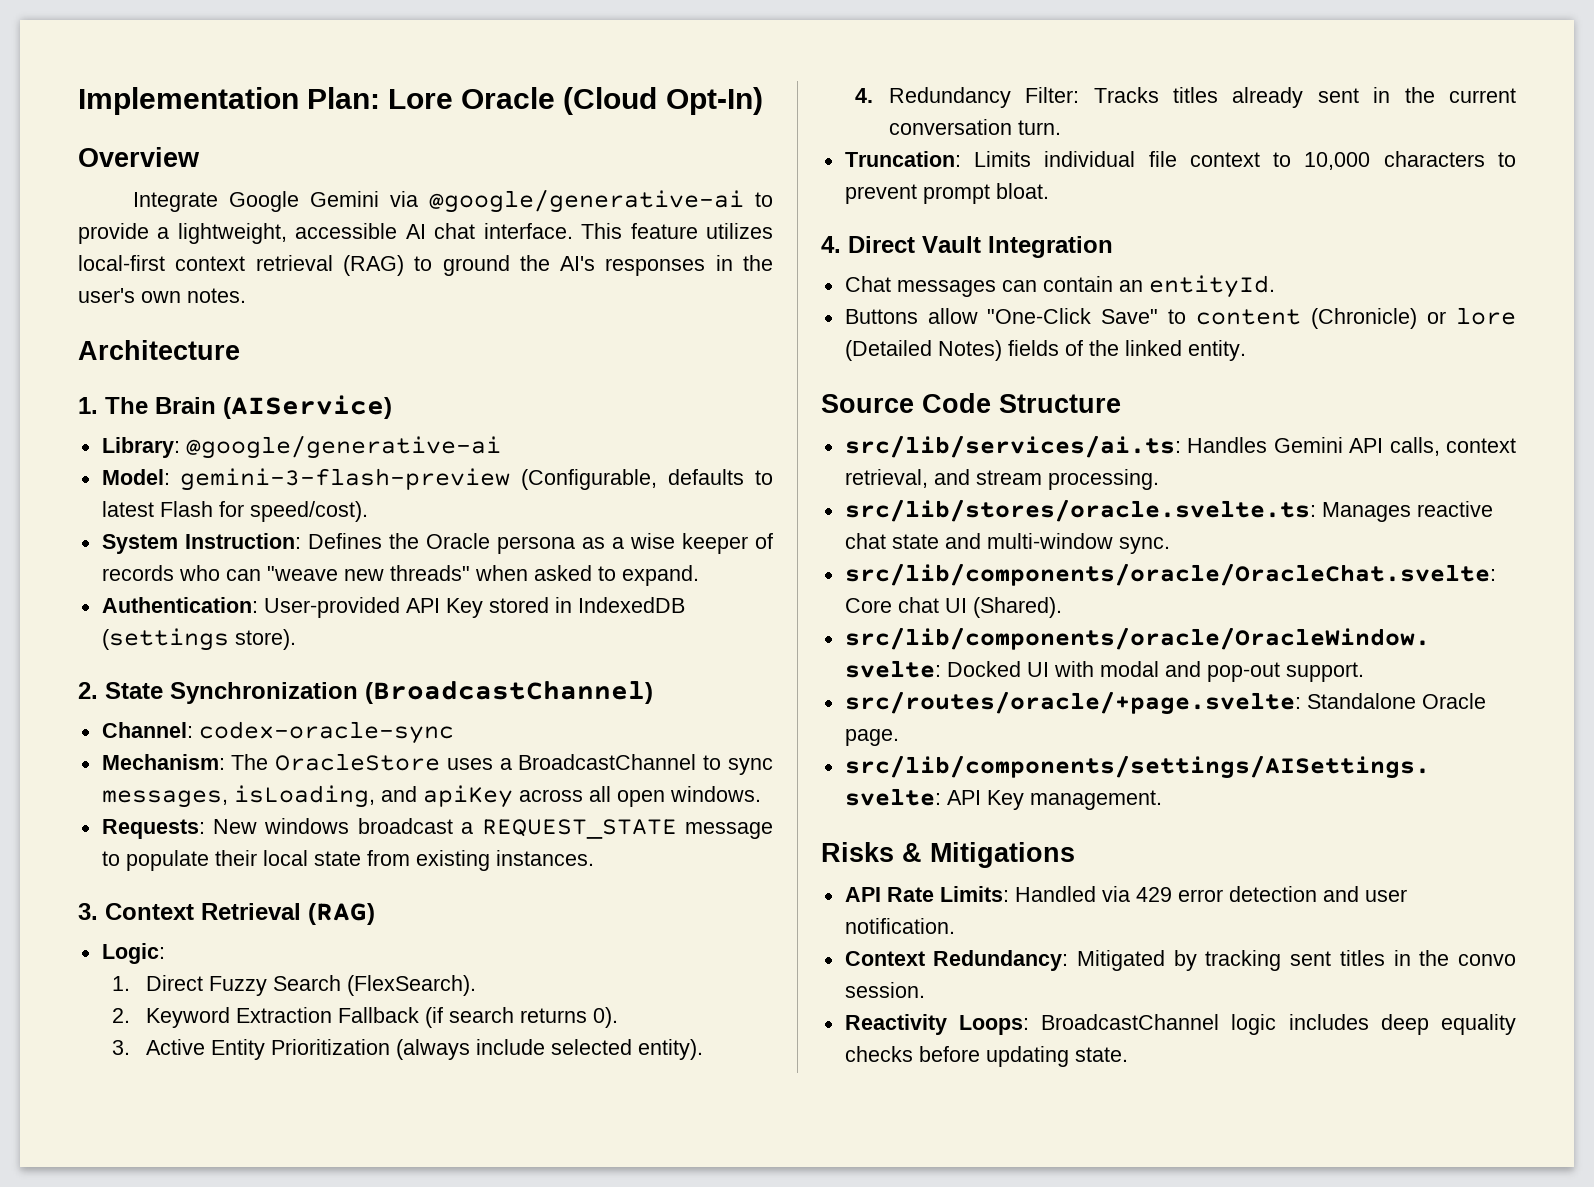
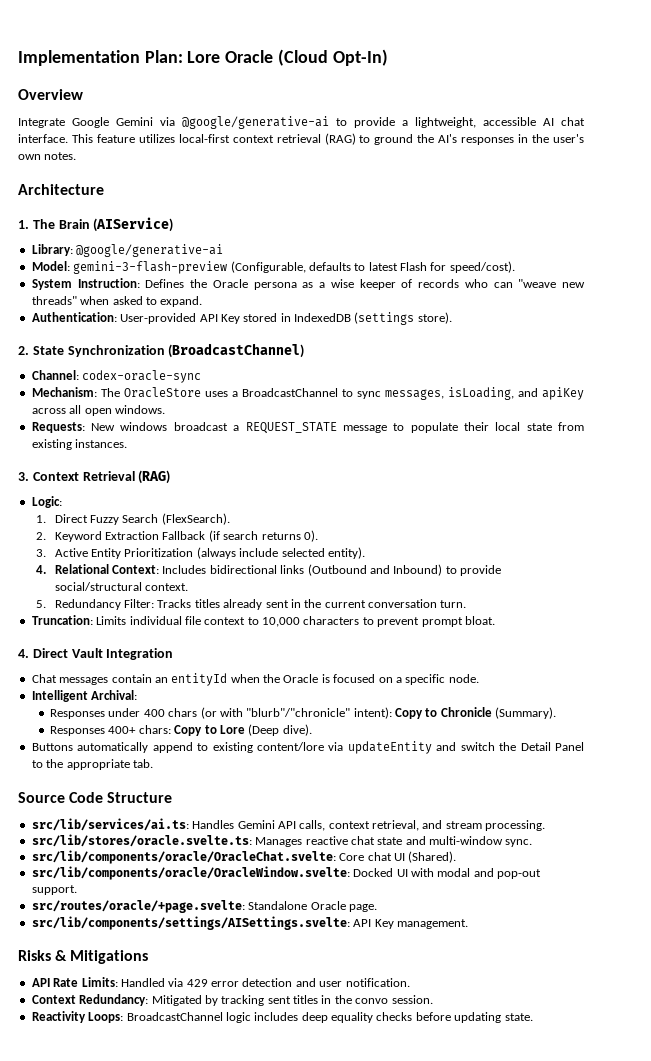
- 4. Redundancy Filter: Tracks titles already sent in the current conversation turn.
+ 4. Relational Context: Includes bidirectional links (Outbound and Inbound) to provide social/structural context.
+ 5. Redundancy Filter: Tracks titles already sent in the current conversation turn.
- Chat messages can contain an entityId.
- Buttons allow "One-Click Save" to content (Chronicle) or lore (Detailed Notes) fields of the linked entity.
+ Chat messages contain an entityId when the Oracle is focused on a specific node.
+ Intelligent Archival:
+ Responses under 400 chars (or with "blurb"/"chronicle" intent): Copy to Chronicle (Summary).
+ Responses 400+ chars: Copy to Lore (Deep dive).
+ Buttons automatically append to existing content/lore via updateEntity and switch the Detail Panel to the appropriate tab.

